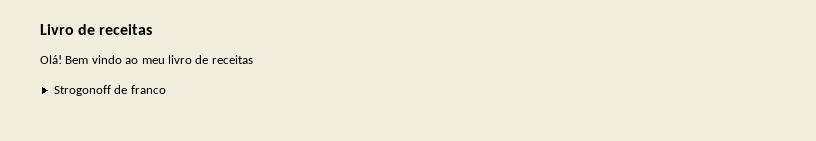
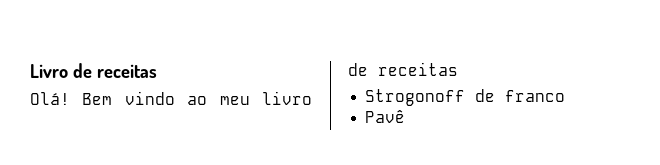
+ Pavê

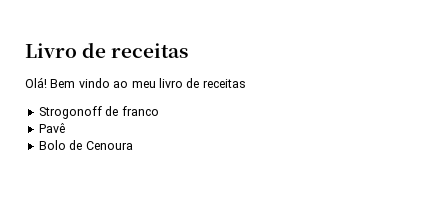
+ Bolo de Cenoura

